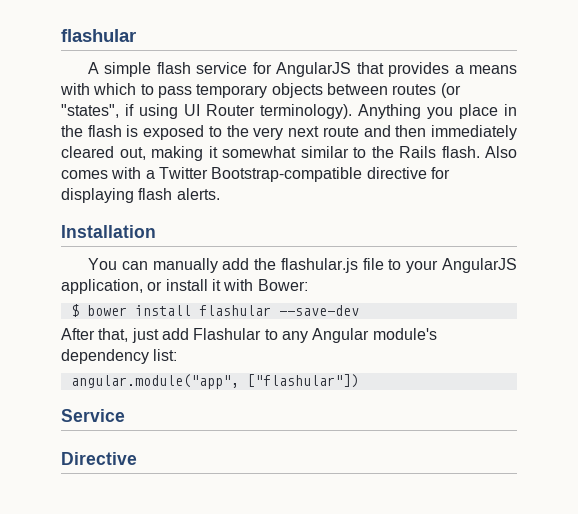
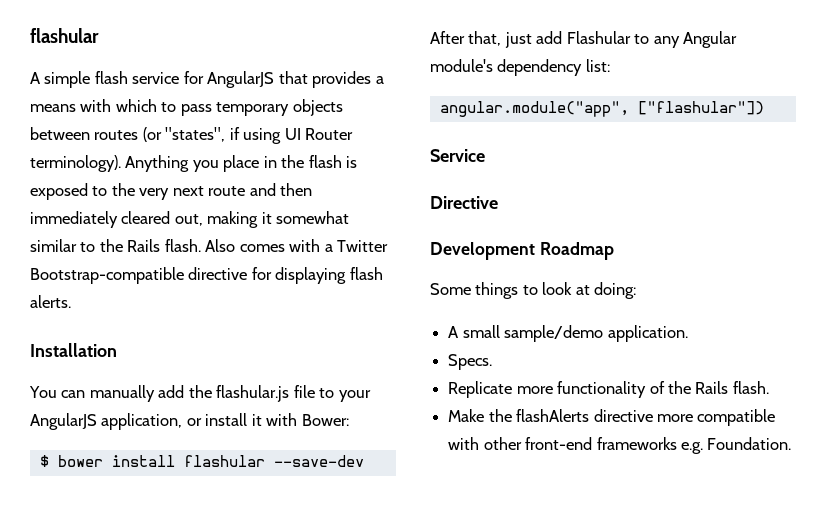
+ Development Roadmap
+ Some things to look at doing:
+ A small sample/demo application.
+ Specs.
+ Replicate more functionality of the Rails flash.
+ Make the flashAlerts directive more compatible with other front-end frameworks e.g. Foundation.

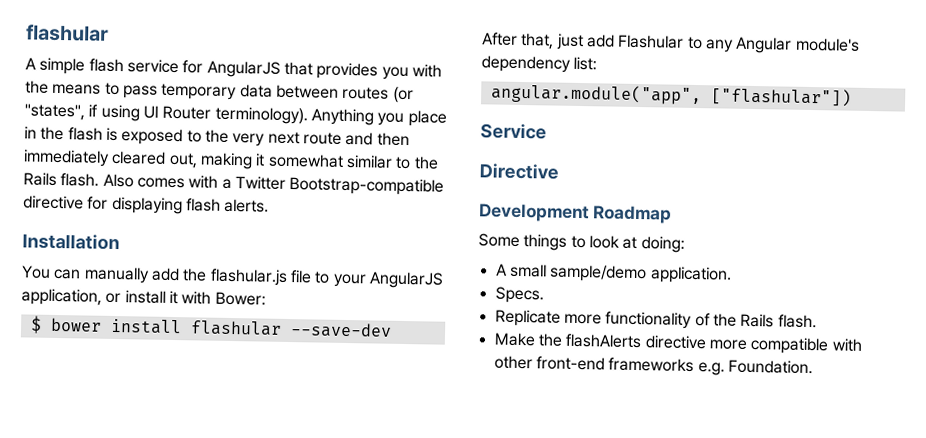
- A simple flash service for AngularJS that provides a means with which to pass temporary objects between routes (or "states", if using UI Router terminology).
+ A simple flash service for AngularJS that provides you with the means to pass temporary data between routes (or "states", if using UI Router terminology).

